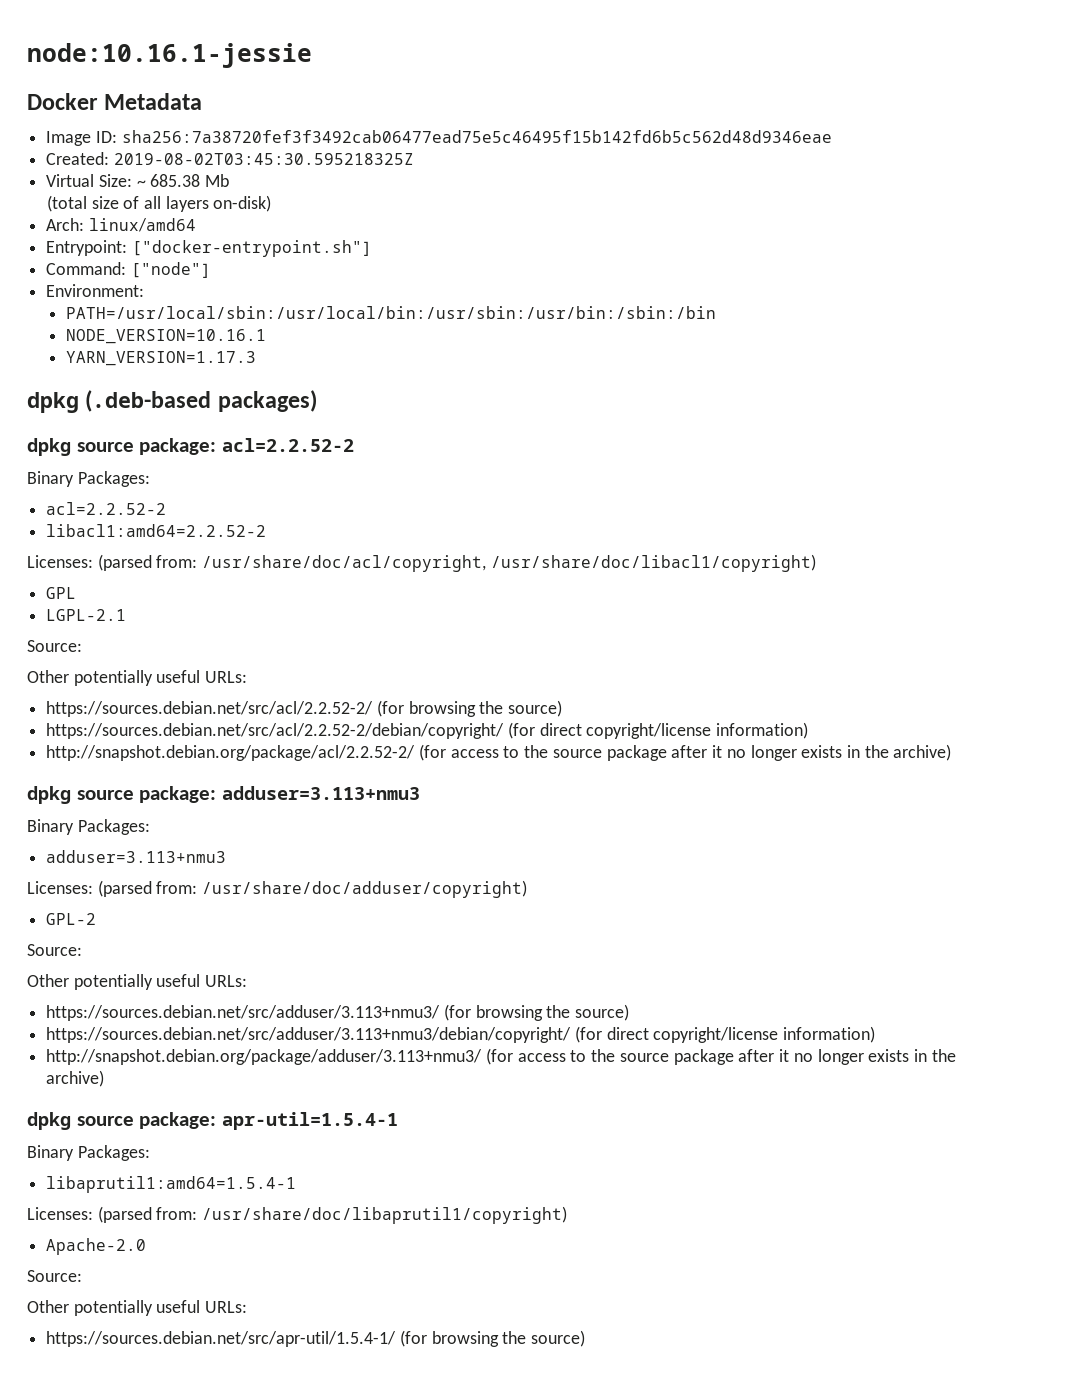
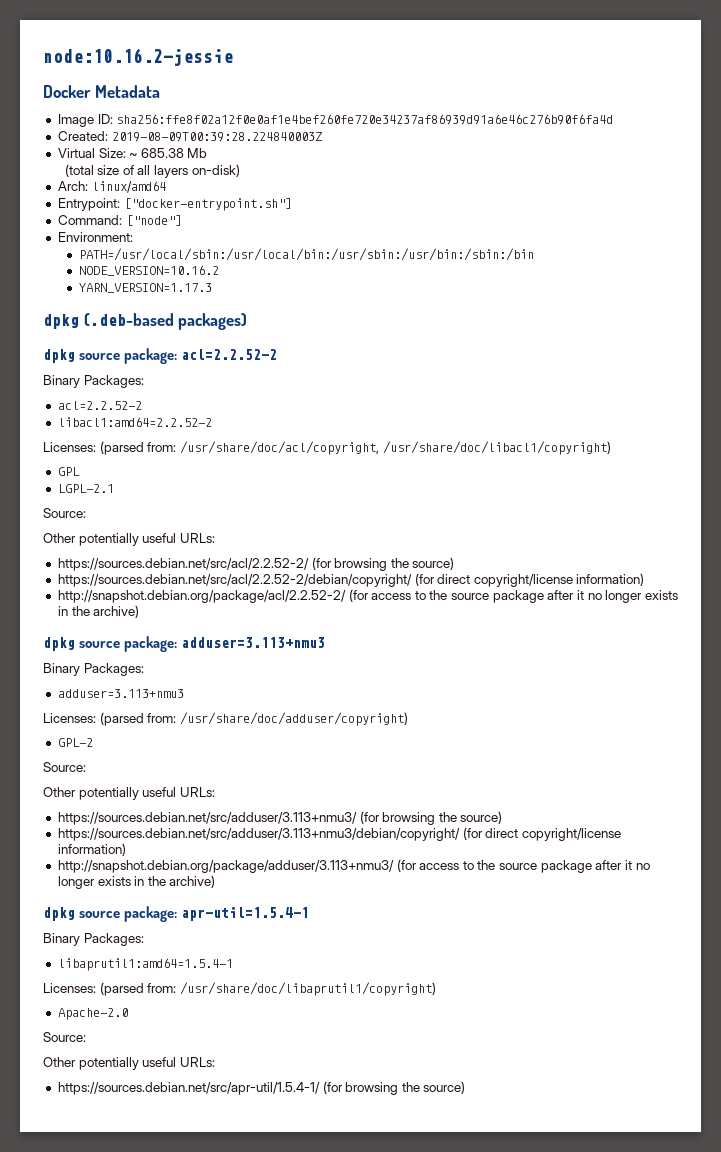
- node:10.16.1-jessie
+ node:10.16.2-jessie
- Image ID: sha256:7a38720fef3f3492cab06477ead75e5c46495f15b142fd6b5c562d48d9346eae
+ Image ID: sha256:ffe8f02a12f0e0af1e4bef260fe720e34237af86939d91a6e46c276b90f6fa4d
- Created: 2019-08-02T03:45:30.595218325Z
+ Created: 2019-08-09T00:39:28.224840003Z
- NODE_VERSION=10.16.1
+ NODE_VERSION=10.16.2

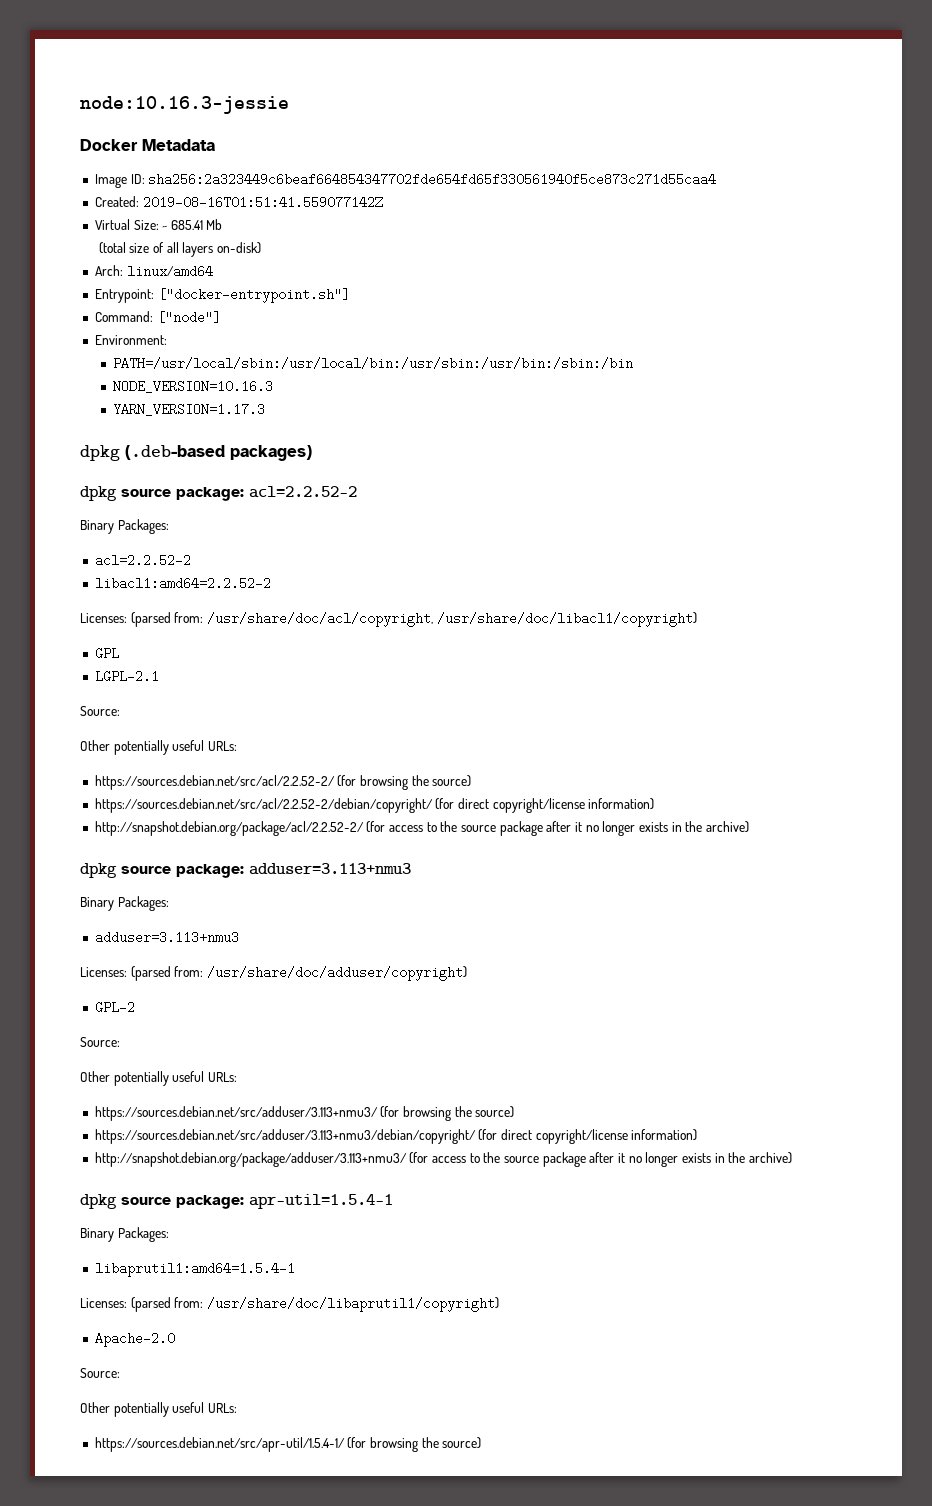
- node:10.16.2-jessie
+ node:10.16.3-jessie
- Image ID: sha256:ffe8f02a12f0e0af1e4bef260fe720e34237af86939d91a6e46c276b90f6fa4d
+ Image ID: sha256:2a323449c6beaf664854347702fde654fd65f330561940f5ce873c271d55caa4
- Created: 2019-08-09T00:39:28.224840003Z
+ Created: 2019-08-16T01:51:41.559077142Z
- Virtual Size: ~ 685.38 Mb
+ Virtual Size: ~ 685.41 Mb
- NODE_VERSION=10.16.2
+ NODE_VERSION=10.16.3

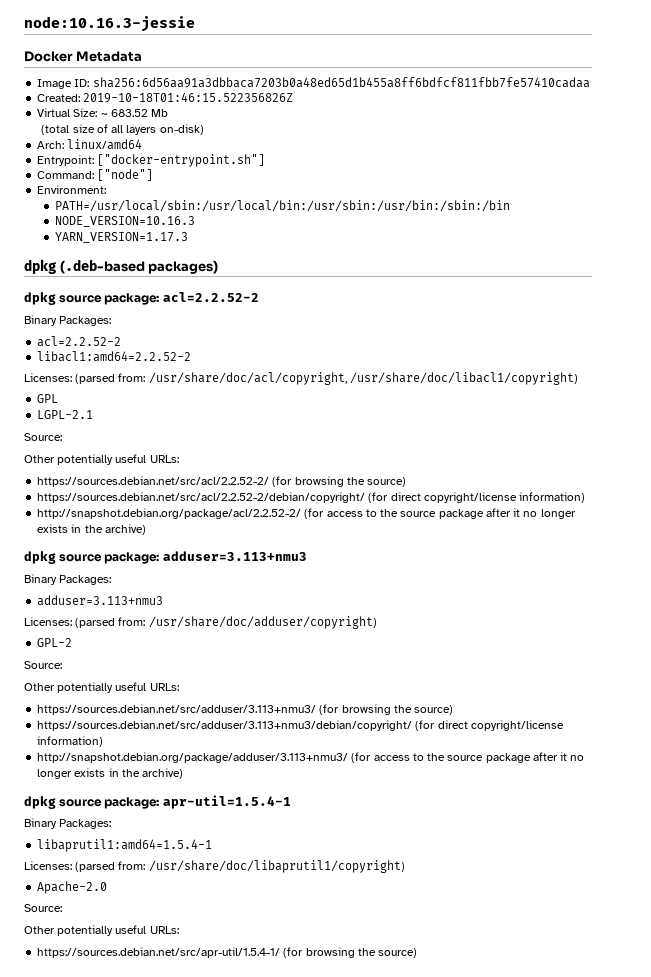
- Image ID: sha256:2a323449c6beaf664854347702fde654fd65f330561940f5ce873c271d55caa4
+ Image ID: sha256:6d56aa91a3dbbaca7203b0a48ed65d1b455a8ff6bdfcf811fbb7fe57410cadaa
- Created: 2019-08-16T01:51:41.559077142Z
+ Created: 2019-10-18T01:46:15.522356826Z
- Virtual Size: ~ 685.41 Mb
+ Virtual Size: ~ 683.52 Mb

